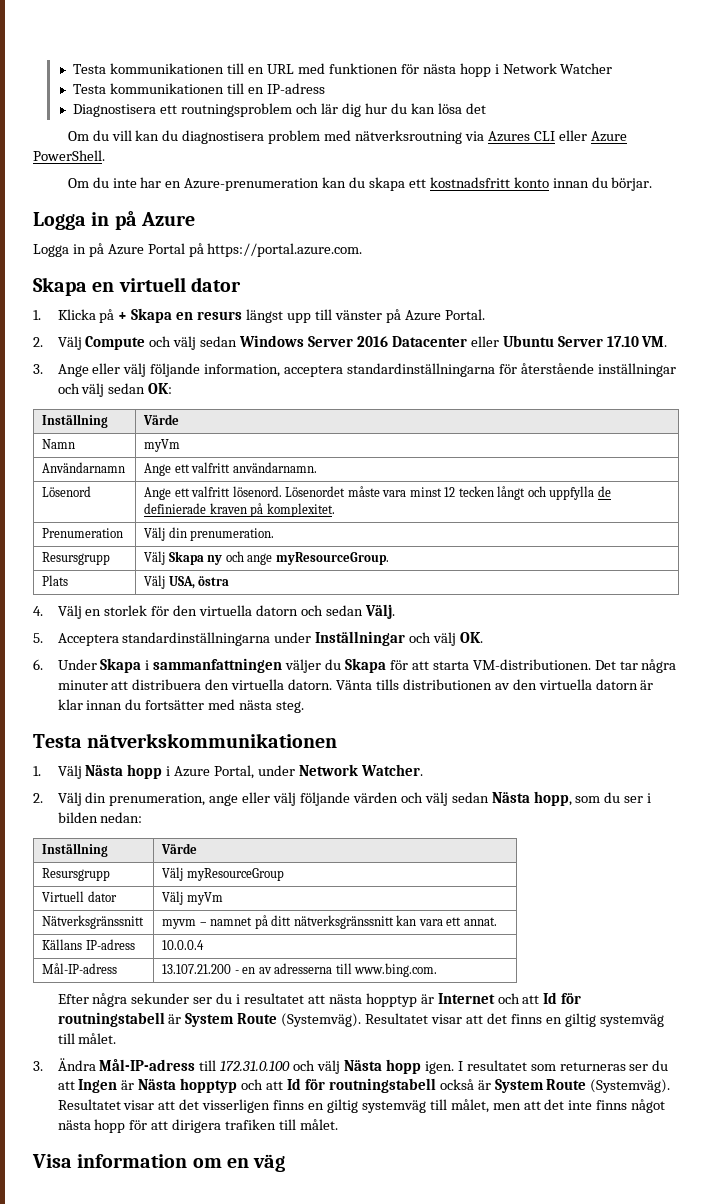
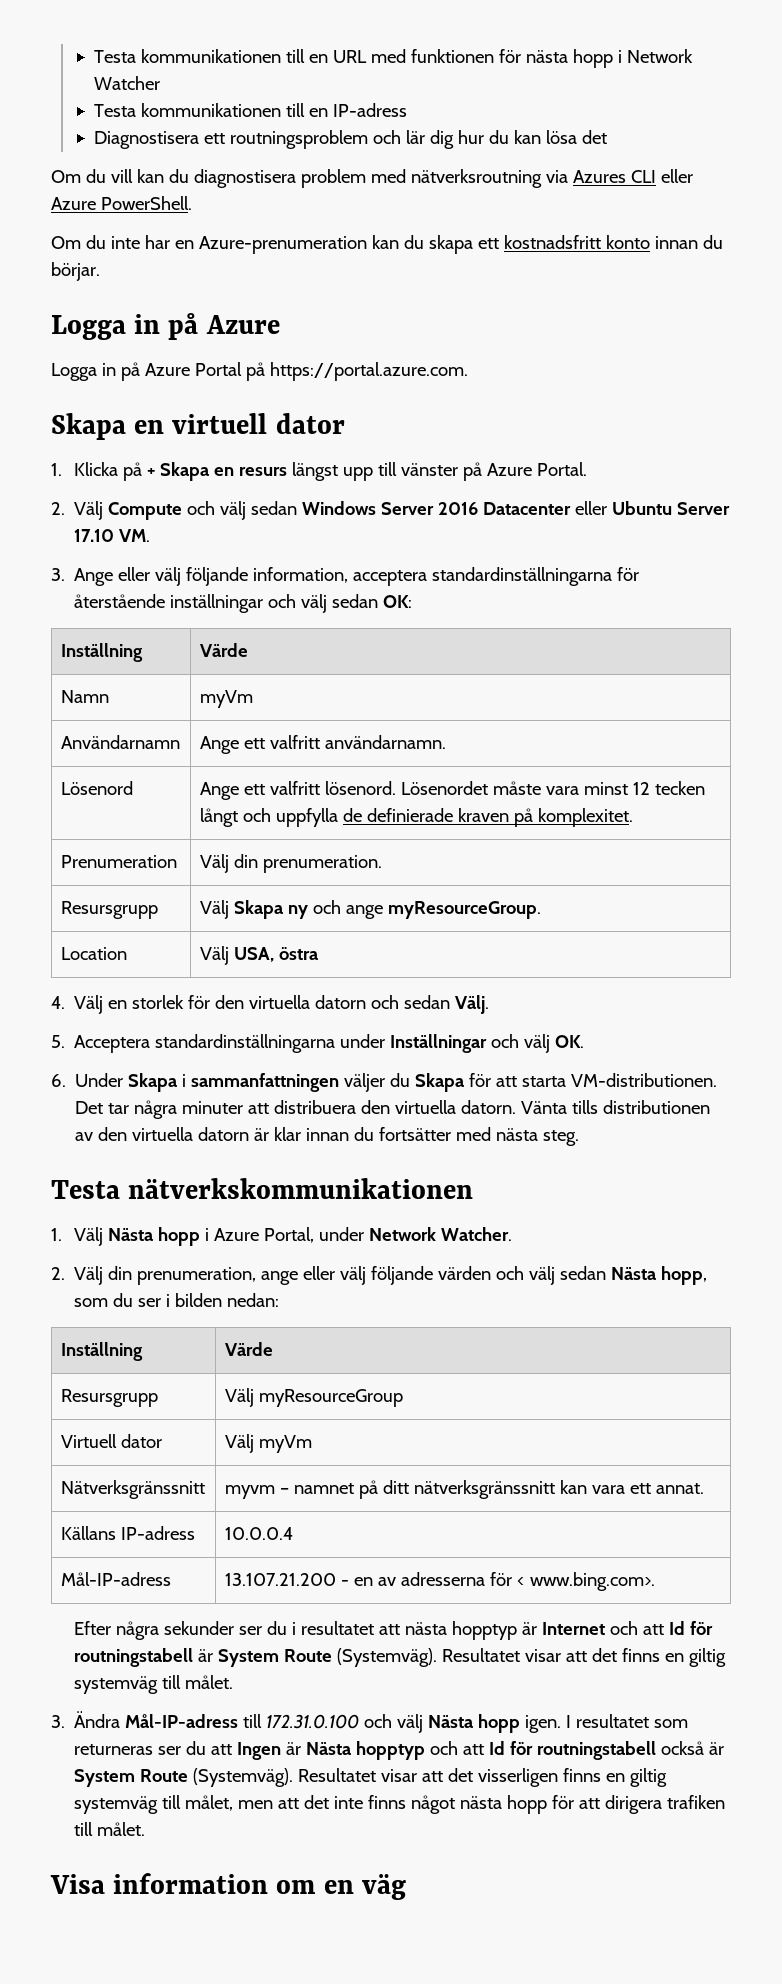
- Plats | Välj USA, östra
+ Location | Välj USA, östra
- Mål-IP-adress | 13.107.21.200 - en av adresserna till www.bing.com.
+ Mål-IP-adress | 13.107.21.200 - en av adresserna för < www.bing.com>.

